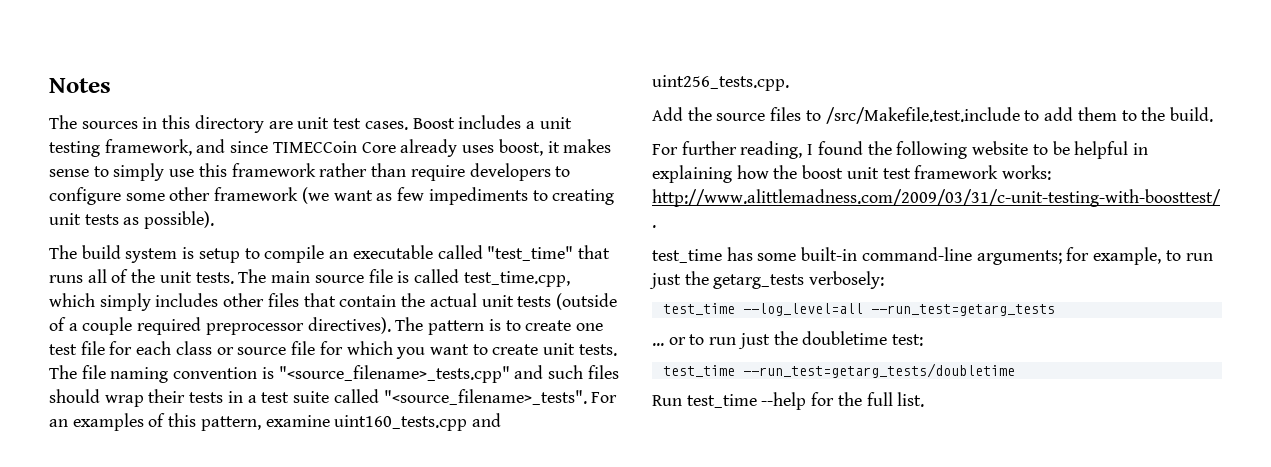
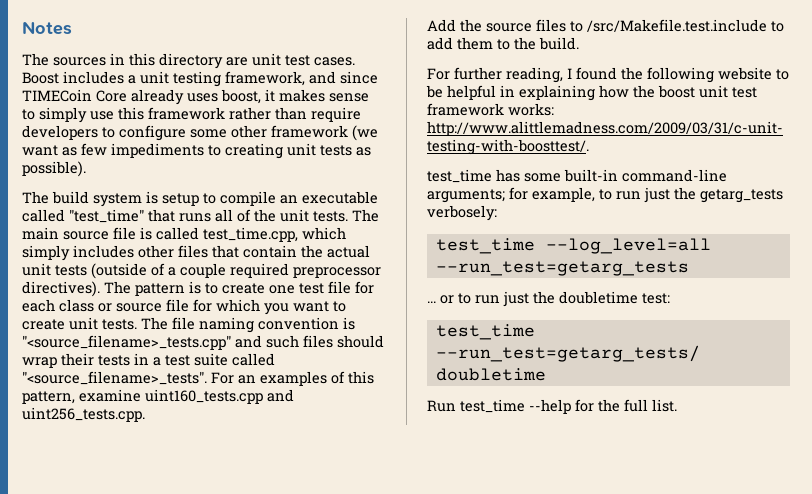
- Boost includes a unit testing framework, and since TIMECCoin Core already uses boost, it makes sense to simply use this framework rather than require developers to configure some other framework (we want as few impediments to creating unit tests as possible).
+ Boost includes a unit testing framework, and since TIMECoin Core already uses boost, it makes sense to simply use this framework rather than require developers to configure some other framework (we want as few impediments to creating unit tests as possible).

